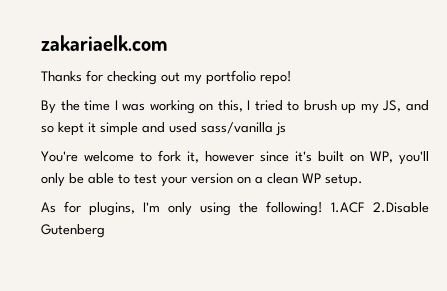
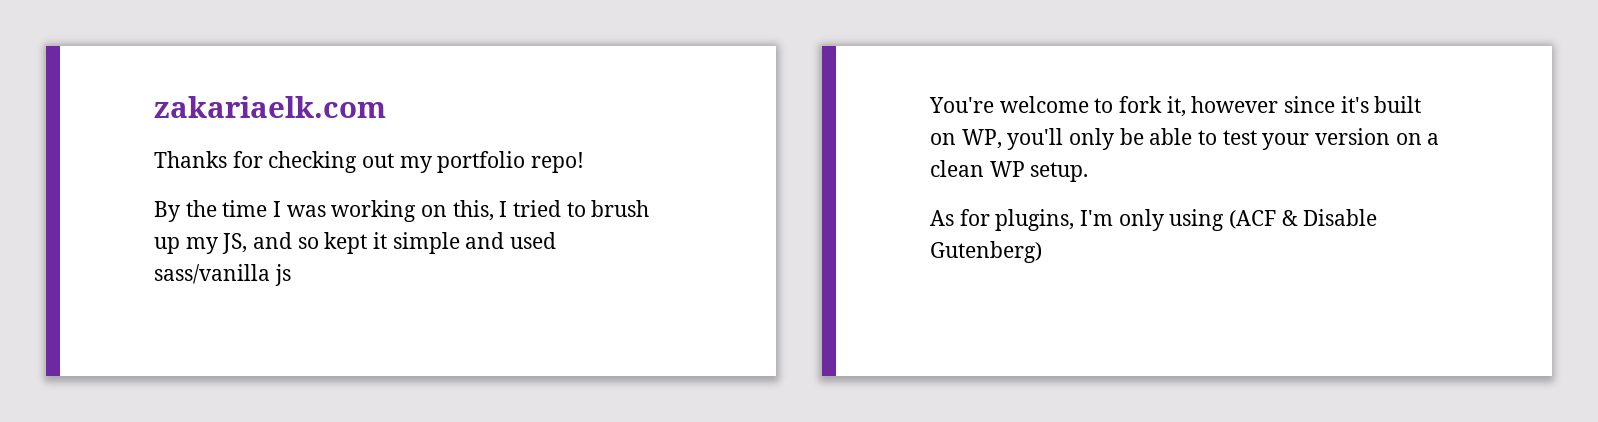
- As for plugins, I'm only using the following! 1.ACF 2.Disable Gutenberg
+ As for plugins, I'm only using (ACF & Disable Gutenberg)

